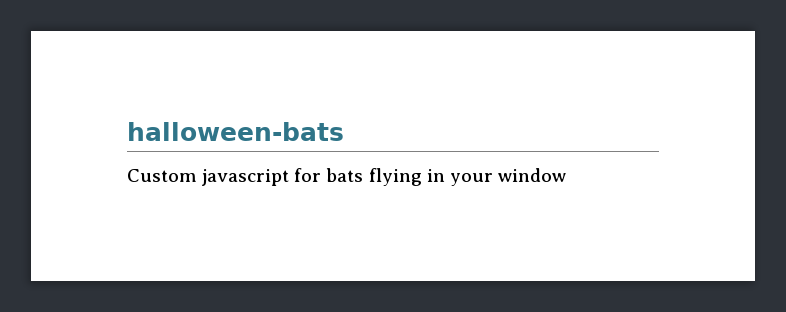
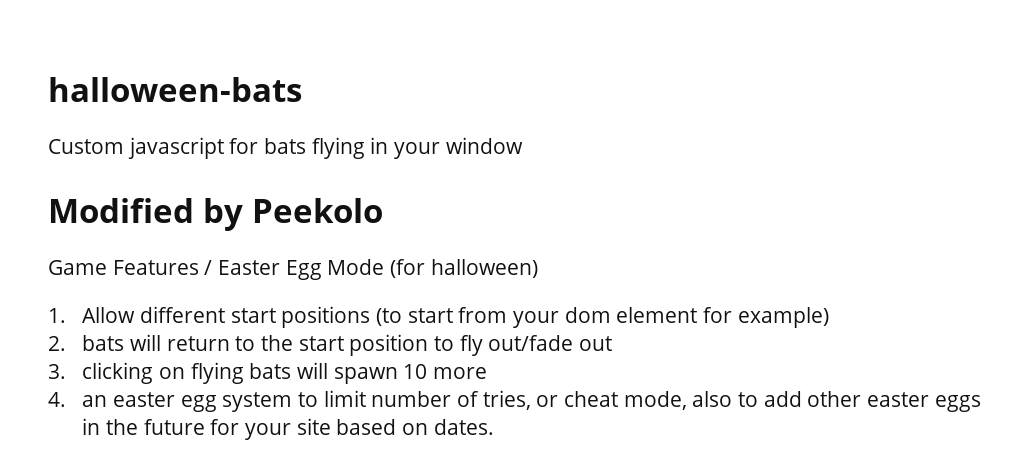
+ Modified by Peekolo
+ Game Features / Easter Egg Mode (for halloween)
+ 1. Allow different start positions (to start from your dom element for example)
+ 2. bats will return to the start position to fly out/fade out
+ 3. clicking on flying bats will spawn 10 more
+ 4. an easter egg system to limit number of tries, or cheat mode, also to add other easter eggs in the future for your site based on dates.

